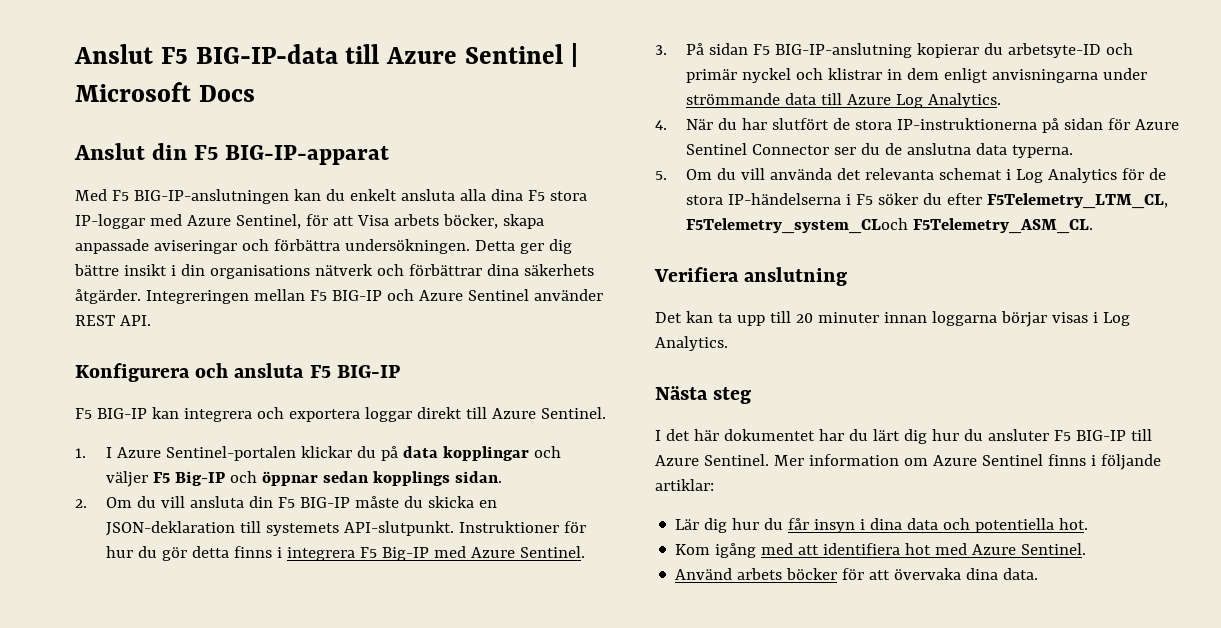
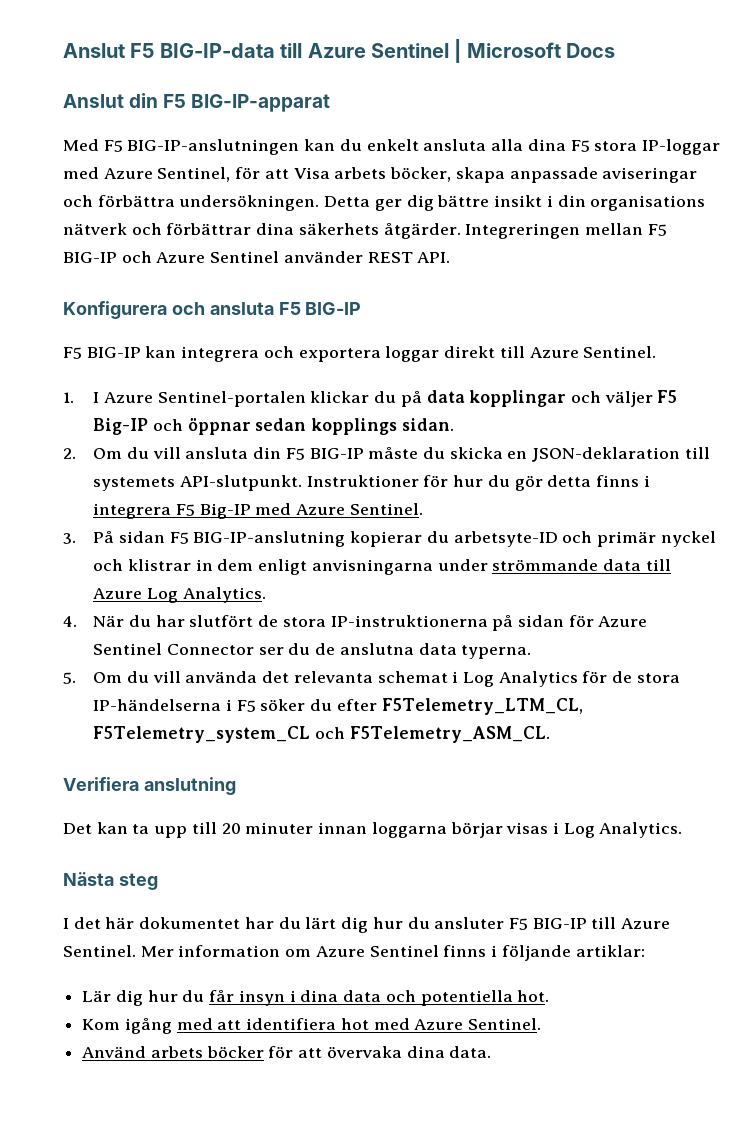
- 5. Om du vill använda det relevanta schemat i Log Analytics för de stora IP-händelserna i F5 söker du efter F5Telemetry_LTM_CL, F5Telemetry_system_CLoch F5Telemetry_ASM_CL.
+ 5. Om du vill använda det relevanta schemat i Log Analytics för de stora IP-händelserna i F5 söker du efter F5Telemetry_LTM_CL, F5Telemetry_system_CL och F5Telemetry_ASM_CL.

